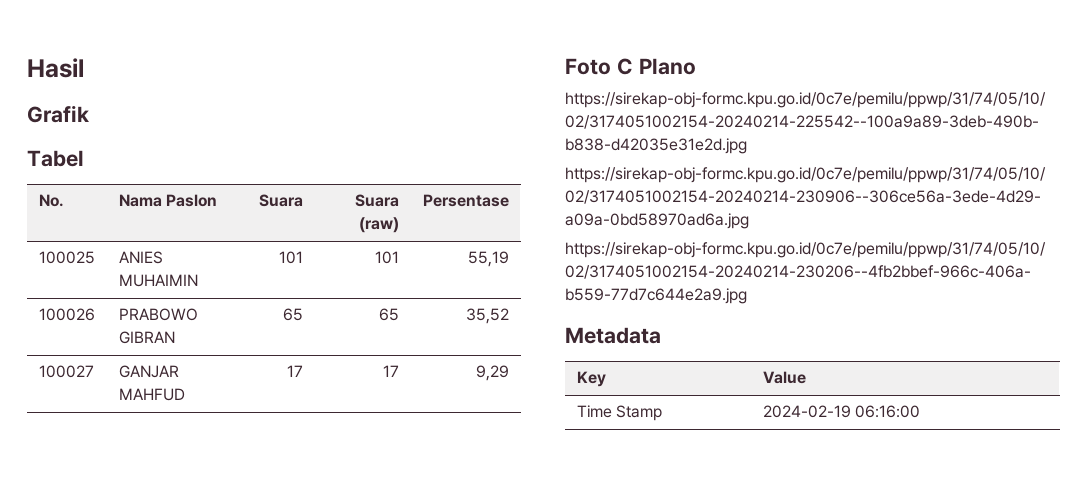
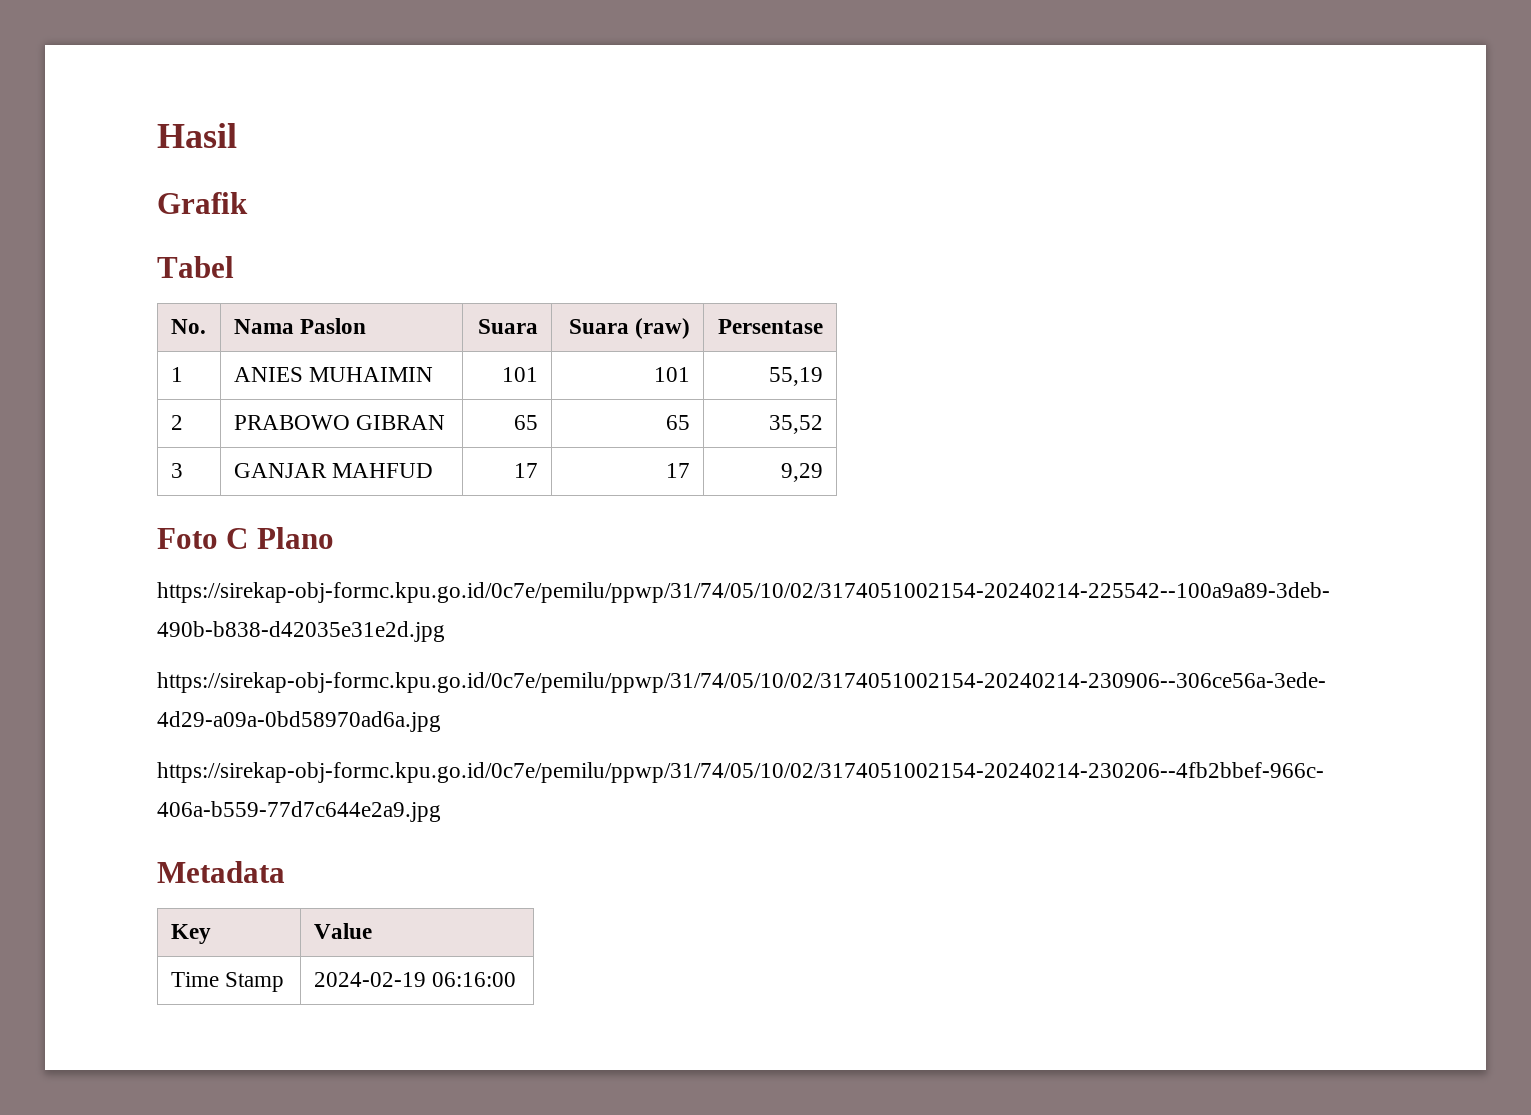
- 100025 | ANIES MUHAIMIN | 101 | 101 | 55,19
+ 1 | ANIES MUHAIMIN | 101 | 101 | 55,19
- 100026 | PRABOWO GIBRAN | 65 | 65 | 35,52
+ 2 | PRABOWO GIBRAN | 65 | 65 | 35,52
- 100027 | GANJAR MAHFUD | 17 | 17 | 9,29
+ 3 | GANJAR MAHFUD | 17 | 17 | 9,29

